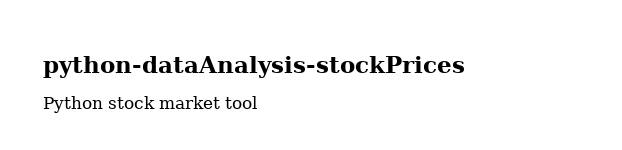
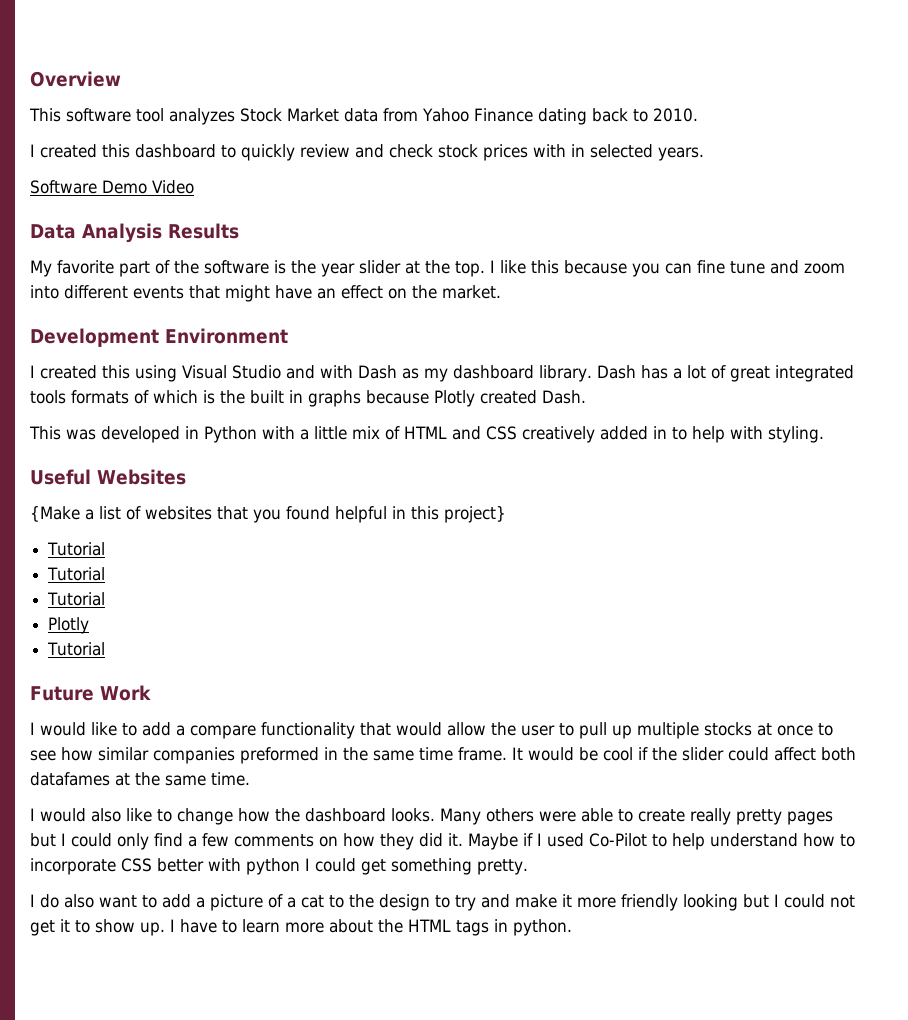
- python-dataAnalysis-stockPrices
- Python stock market tool
+ Overview
+ This software tool analyzes Stock Market data from Yahoo Finance dating back to 2010.
+ I created this dashboard to quickly review and check stock prices with in selected years.
+ Software Demo Video
+ Data Analysis Results
+ My favorite part of the software is the year slider at the top. I like this because you can fine tune and zoom into different events that might have an effect on the market.
+ Development Environment
+ I created this using Visual Studio and with Dash as my dashboard library. Dash has a lot of great integrated tools formats of which is the built in graphs because Plotly created Dash.
+ This was developed in Python with a little mix of HTML and CSS creatively added in to help with styling.
+ Useful Websites
+ {Make a list of websites that you found helpful in this project}
+ Tutorial
+ Tutorial
+ Tutorial
+ Plotly
+ Tutorial
+ Future Work
+ I would like to add a compare functionality that would allow the user to pull up multiple stocks at once to see how similar companies preformed in the same time frame. It would be cool if the slider could affect both datafames at the same time.
+ I would also like to change how the dashboard looks. Many others were able to create really pretty pages but I could only find a few comments on how they did it. Maybe if I used Co-Pilot to help understand how to incorporate CSS better with python I could get something pretty.
+ I do also want to add a picture of a cat to the design to try and make it more friendly looking but I could not get it to show up. I have to learn more about the HTML tags in python.

